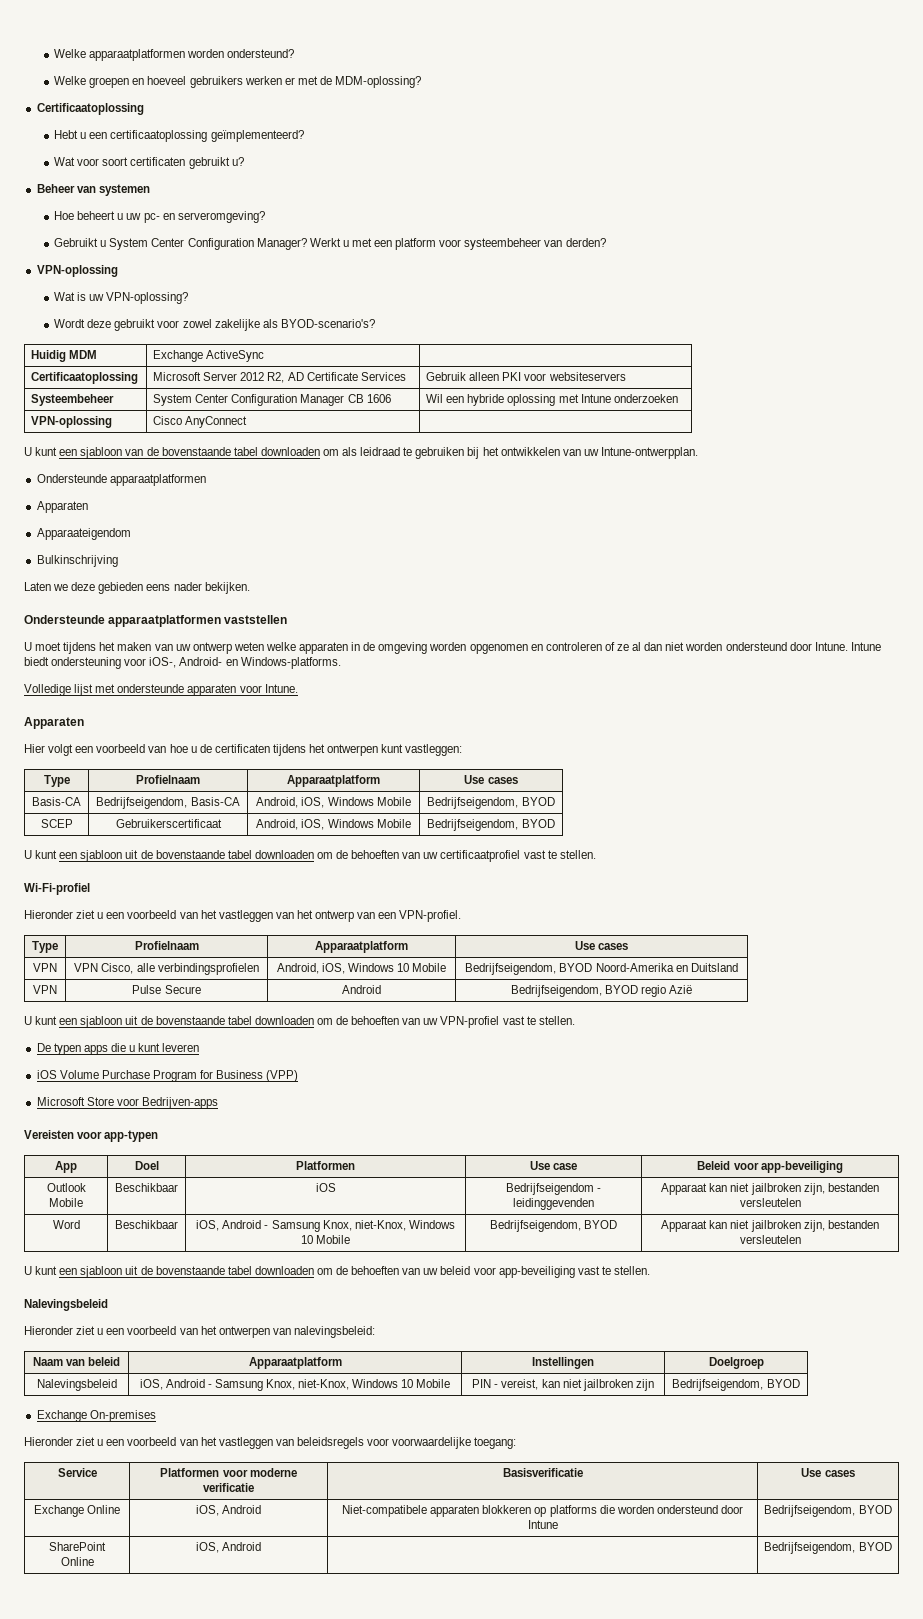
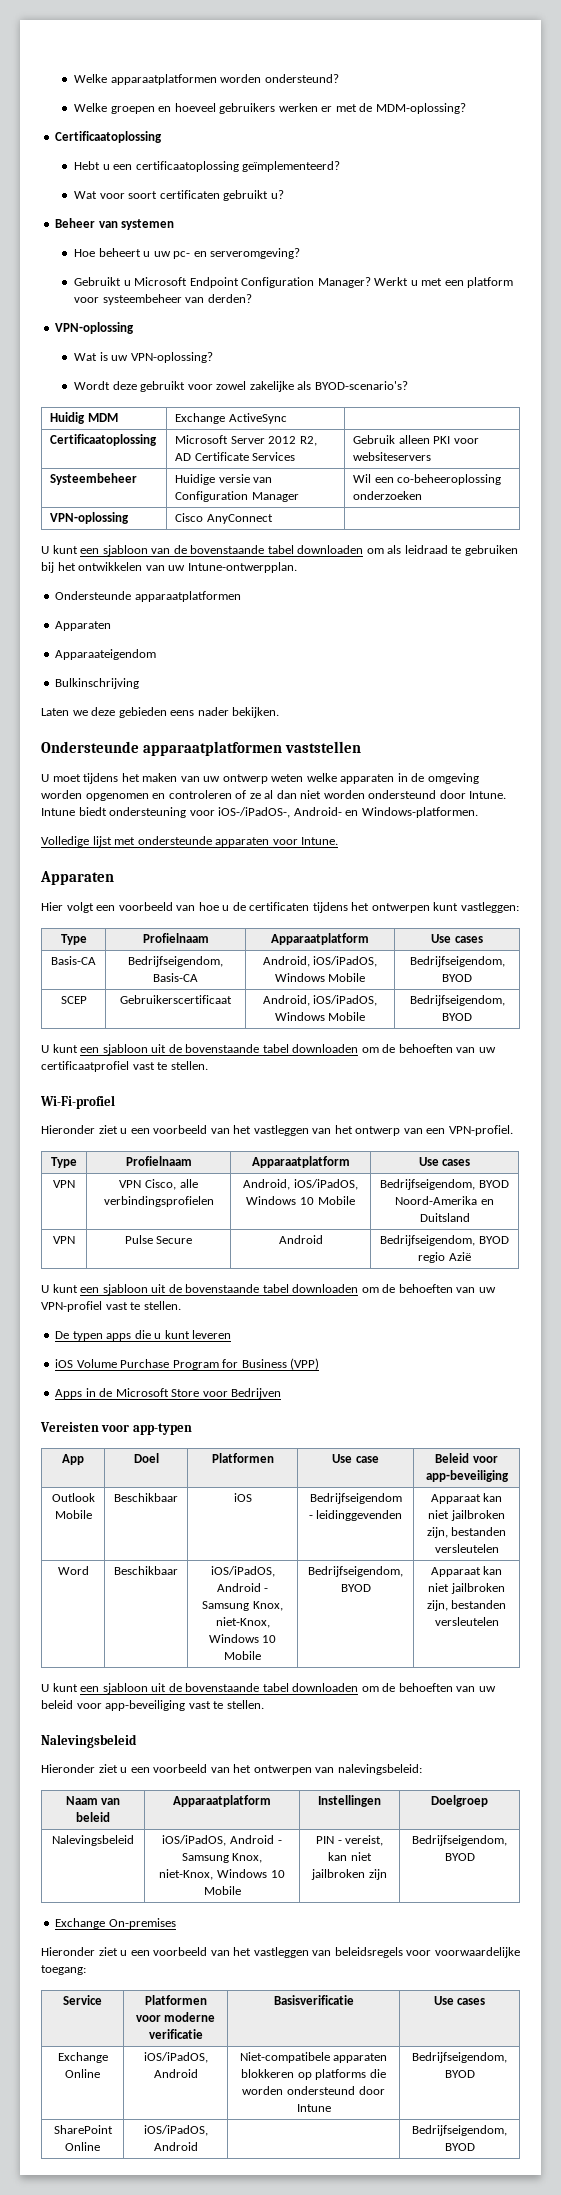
- Gebruikt u System Center Configuration Manager?
+ Gebruikt u Microsoft Endpoint Configuration Manager?
- Systeembeheer | System Center Configuration Manager CB 1606 | Wil een hybride oplossing met Intune onderzoeken
+ Systeembeheer | Huidige versie van Configuration Manager | Wil een co-beheeroplossing onderzoeken
- Intune biedt ondersteuning voor iOS-, Android- en Windows-platforms.
+ Intune biedt ondersteuning voor iOS-/iPadOS-, Android- en Windows-platformen.
- Basis-CA | Bedrijfseigendom, Basis-CA | Android, iOS, Windows Mobile | Bedrijfseigendom, BYOD
+ Basis-CA | Bedrijfseigendom, Basis-CA | Android, iOS/iPadOS, Windows Mobile | Bedrijfseigendom, BYOD
- SCEP | Gebruikerscertificaat | Android, iOS, Windows Mobile | Bedrijfseigendom, BYOD
+ SCEP | Gebruikerscertificaat | Android, iOS/iPadOS, Windows Mobile | Bedrijfseigendom, BYOD
- VPN | VPN Cisco, alle verbindingsprofielen | Android, iOS, Windows 10 Mobile | Bedrijfseigendom, BYOD Noord-Amerika en Duitsland
+ VPN | VPN Cisco, alle verbindingsprofielen | Android, iOS/iPadOS, Windows 10 Mobile | Bedrijfseigendom, BYOD Noord-Amerika en Duitsland
- Microsoft Store voor Bedrijven-apps
+ Apps in de Microsoft Store voor Bedrijven
- Word | Beschikbaar | iOS, Android - Samsung Knox, niet-Knox, Windows 10 Mobile | Bedrijfseigendom, BYOD | Apparaat kan niet jailbroken zijn, bestanden versleutelen
+ Word | Beschikbaar | iOS/iPadOS, Android - Samsung Knox, niet-Knox, Windows 10 Mobile | Bedrijfseigendom, BYOD | Apparaat kan niet jailbroken zijn, bestanden versleutelen
- Nalevingsbeleid | iOS, Android - Samsung Knox, niet-Knox, Windows 10 Mobile | PIN - vereist, kan niet jailbroken zijn | Bedrijfseigendom, BYOD
+ Nalevingsbeleid | iOS/iPadOS, Android - Samsung Knox, niet-Knox, Windows 10 Mobile | PIN - vereist, kan niet jailbroken zijn | Bedrijfseigendom, BYOD
- Exchange Online | iOS, Android | Niet-compatibele apparaten blokkeren op platforms die worden ondersteund door Intune | Bedrijfseigendom, BYOD
+ Exchange Online | iOS/iPadOS, Android | Niet-compatibele apparaten blokkeren op platforms die worden ondersteund door Intune | Bedrijfseigendom, BYOD
- SharePoint Online | iOS, Android | | Bedrijfseigendom, BYOD
+ SharePoint Online | iOS/iPadOS, Android | | Bedrijfseigendom, BYOD

